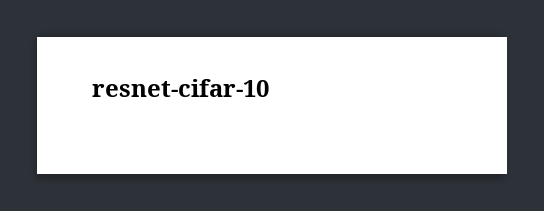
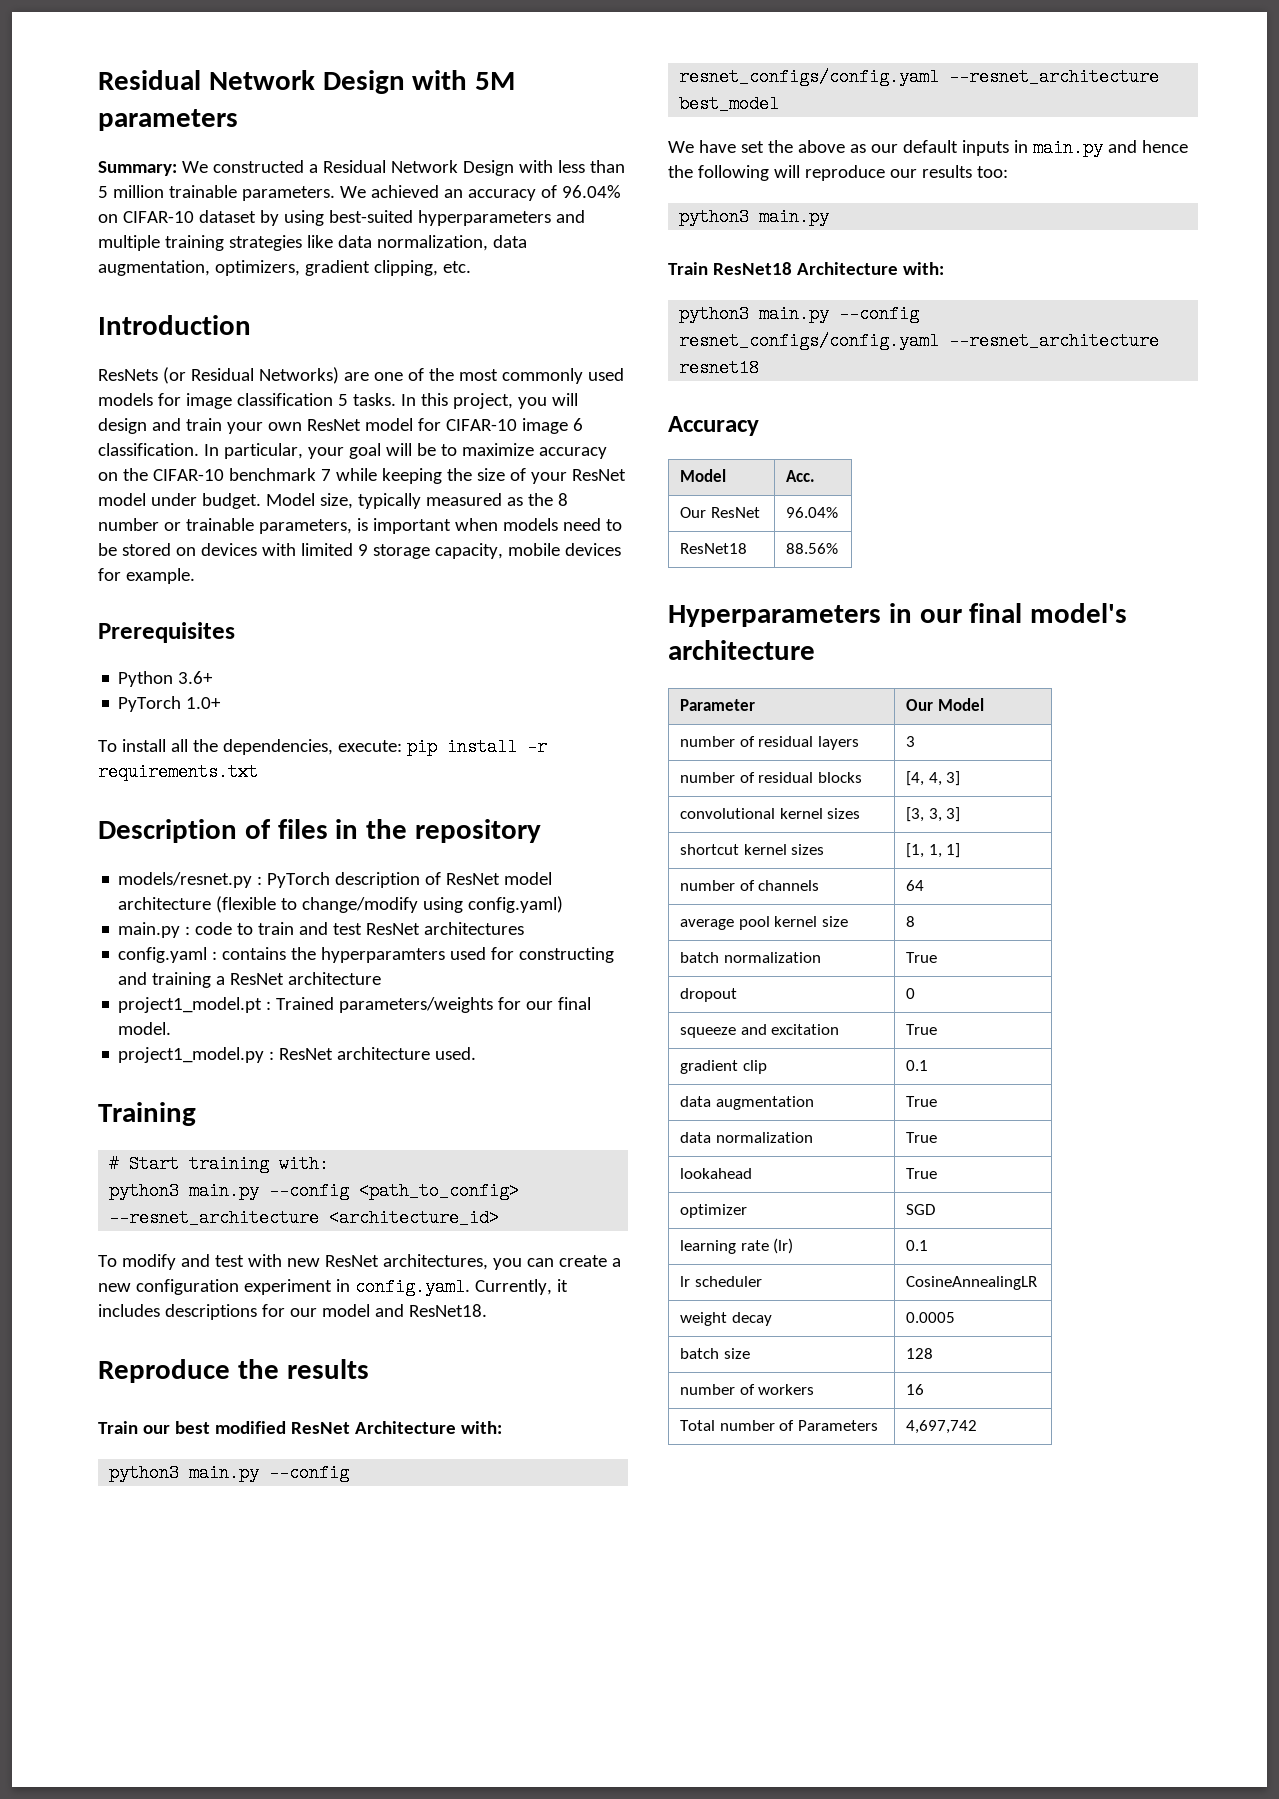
- resnet-cifar-10
+ Residual Network Design with 5M parameters
+ Summary: We constructed a Residual Network Design with less than 5 million trainable parameters. We achieved an accuracy of 96.04% on CIFAR-10 dataset by using best-suited hyperparameters and multiple training strategies like data normalization, data augmentation, optimizers, gradient clipping, etc.
+ Introduction
+ ResNets (or Residual Networks) are one of the most commonly used models for image classification 5 tasks. In this project, you will design and train your own ResNet model for CIFAR-10 image 6 classification. In particular, your goal will be to maximize accuracy on the CIFAR-10 benchmark 7 while keeping the size of your ResNet model under budget. Model size, typically measured as the 8 number or trainable parameters, is important when models need to be stored on devices with limited 9 storage capacity, mobile devices for example.
+ Prerequisites
+ Python 3.6+
+ PyTorch 1.0+
+ To install all the dependencies, execute: pip install -r requirements.txt
+ Description of files in the repository
+ models/resnet.py : PyTorch description of ResNet model architecture (flexible to change/modify using config.yaml)
+ main.py : code to train and test ResNet architectures
+ config.yaml : contains the hyperparamters used for constructing and training a ResNet architecture
+ project1_model.pt : Trained parameters/weights for our final model.
+ project1_model.py : ResNet architecture used.
+ Training
+ # Start training with:
+ python3 main.py --config <path_to_config> --resnet_architecture <architecture_id>
+ To modify and test with new ResNet architectures, you can create a new configuration experiment in config.yaml. Currently, it includes descriptions for our model and ResNet18.
+ Reproduce the results
+ Train our best modified ResNet Architecture with:
+ python3 main.py --config resnet_configs/config.yaml --resnet_architecture best_model
+ We have set the above as our default inputs in main.py and hence the following will reproduce our results too:
+ python3 main.py
+ Train ResNet18 Architecture with:
+ python3 main.py --config resnet_configs/config.yaml --resnet_architecture resnet18
+ Accuracy
+ Model | Acc.
+ Our ResNet | 96.04%
+ ResNet18 | 88.56%
+ Hyperparameters in our final model's architecture
+ Parameter | Our Model
+ number of residual layers | 3
+ number of residual blocks | [4, 4, 3]
+ convolutional kernel sizes | [3, 3, 3]
+ shortcut kernel sizes | [1, 1, 1]
+ number of channels | 64
+ average pool kernel size | 8
+ batch normalization | True
+ dropout | 0
+ squeeze and excitation | True
+ gradient clip | 0.1
+ data augmentation | True
+ data normalization | True
+ lookahead | True
+ optimizer | SGD
+ learning rate (lr) | 0.1
+ lr scheduler | CosineAnnealingLR
+ weight decay | 0.0005
+ batch size | 128
+ number of workers | 16
+ Total number of Parameters | 4,697,742

